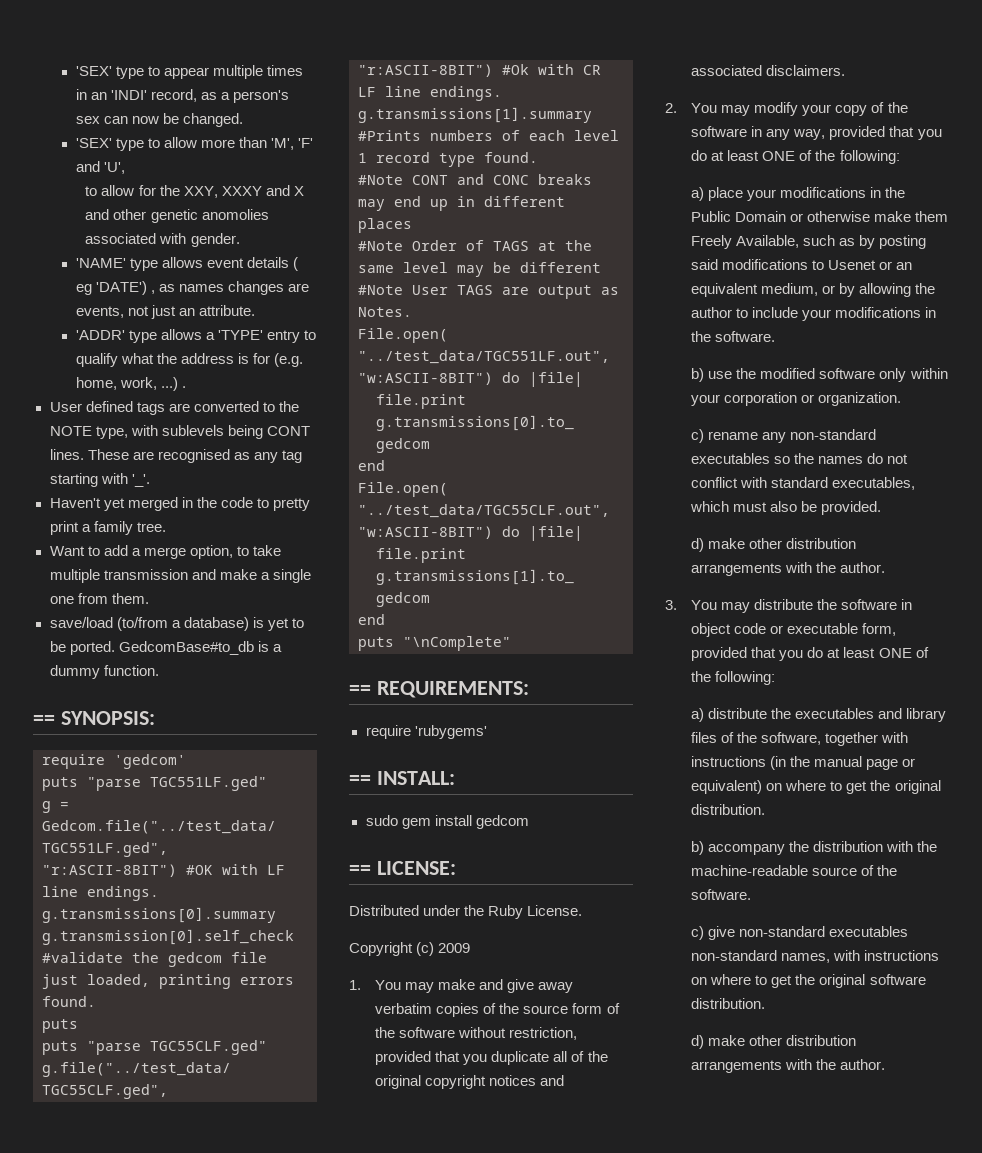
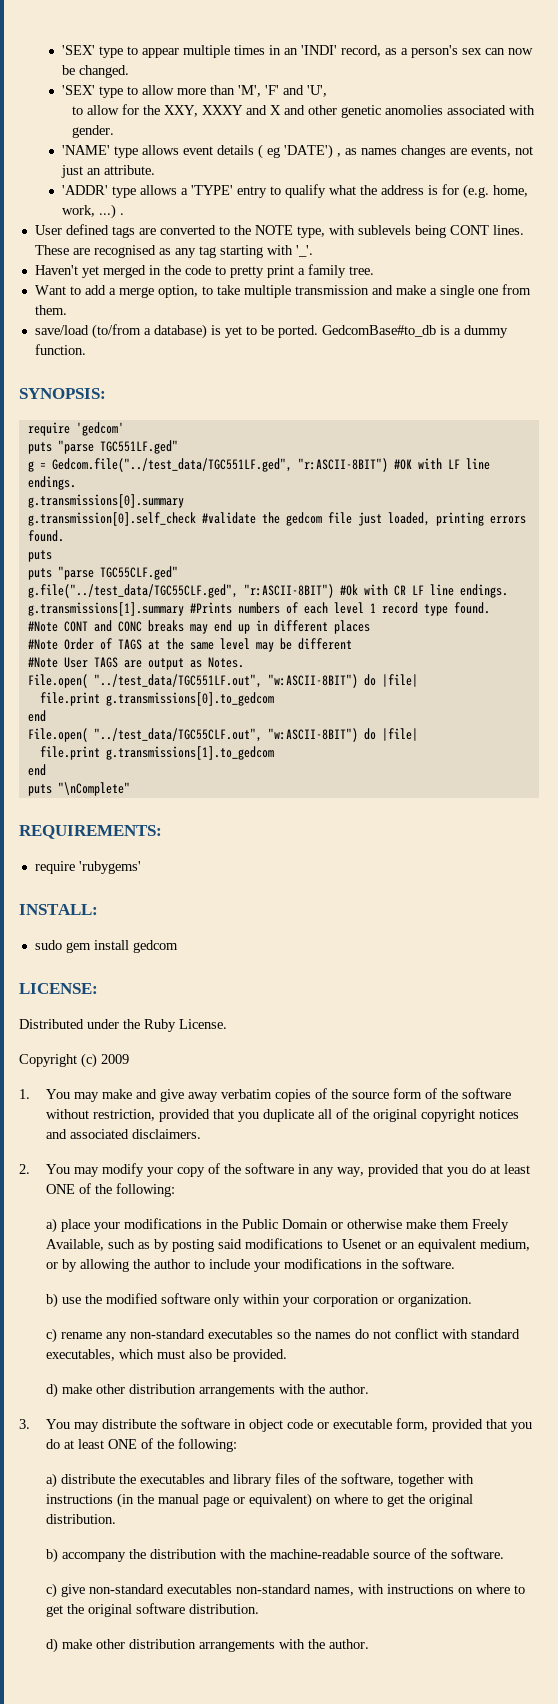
- == SYNOPSIS:
+ SYNOPSIS:
- == REQUIREMENTS:
+ REQUIREMENTS:
- == INSTALL:
+ INSTALL:
- == LICENSE:
+ LICENSE:

